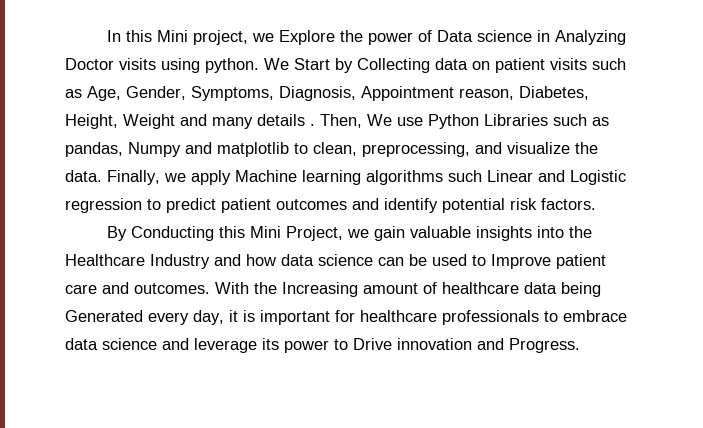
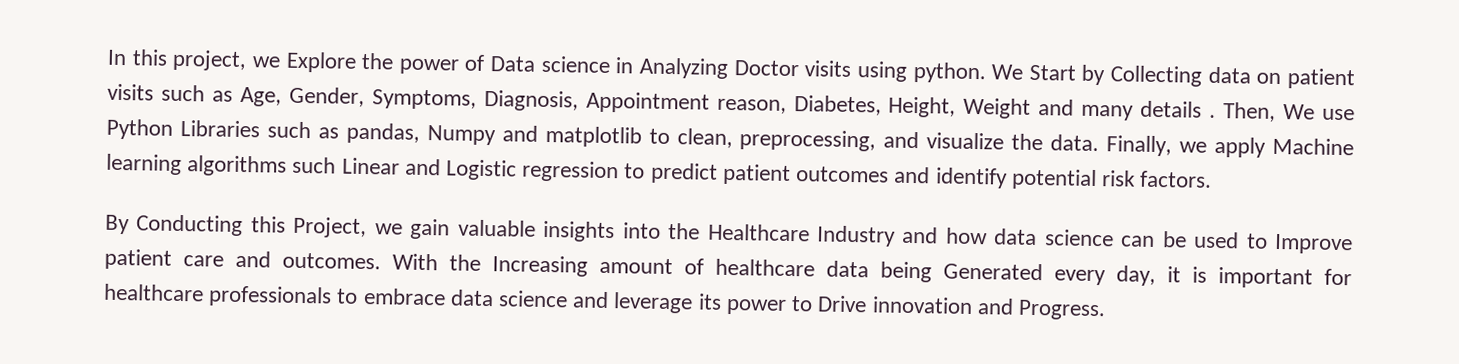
- In this Mini project, we Explore the power of Data science in Analyzing Doctor visits using python.
+ In this project, we Explore the power of Data science in Analyzing Doctor visits using python.
- By Conducting this Mini Project, we gain valuable insights into the Healthcare Industry and how data science can be used to Improve patient care and outcomes.
+ By Conducting this Project, we gain valuable insights into the Healthcare Industry and how data science can be used to Improve patient care and outcomes.

